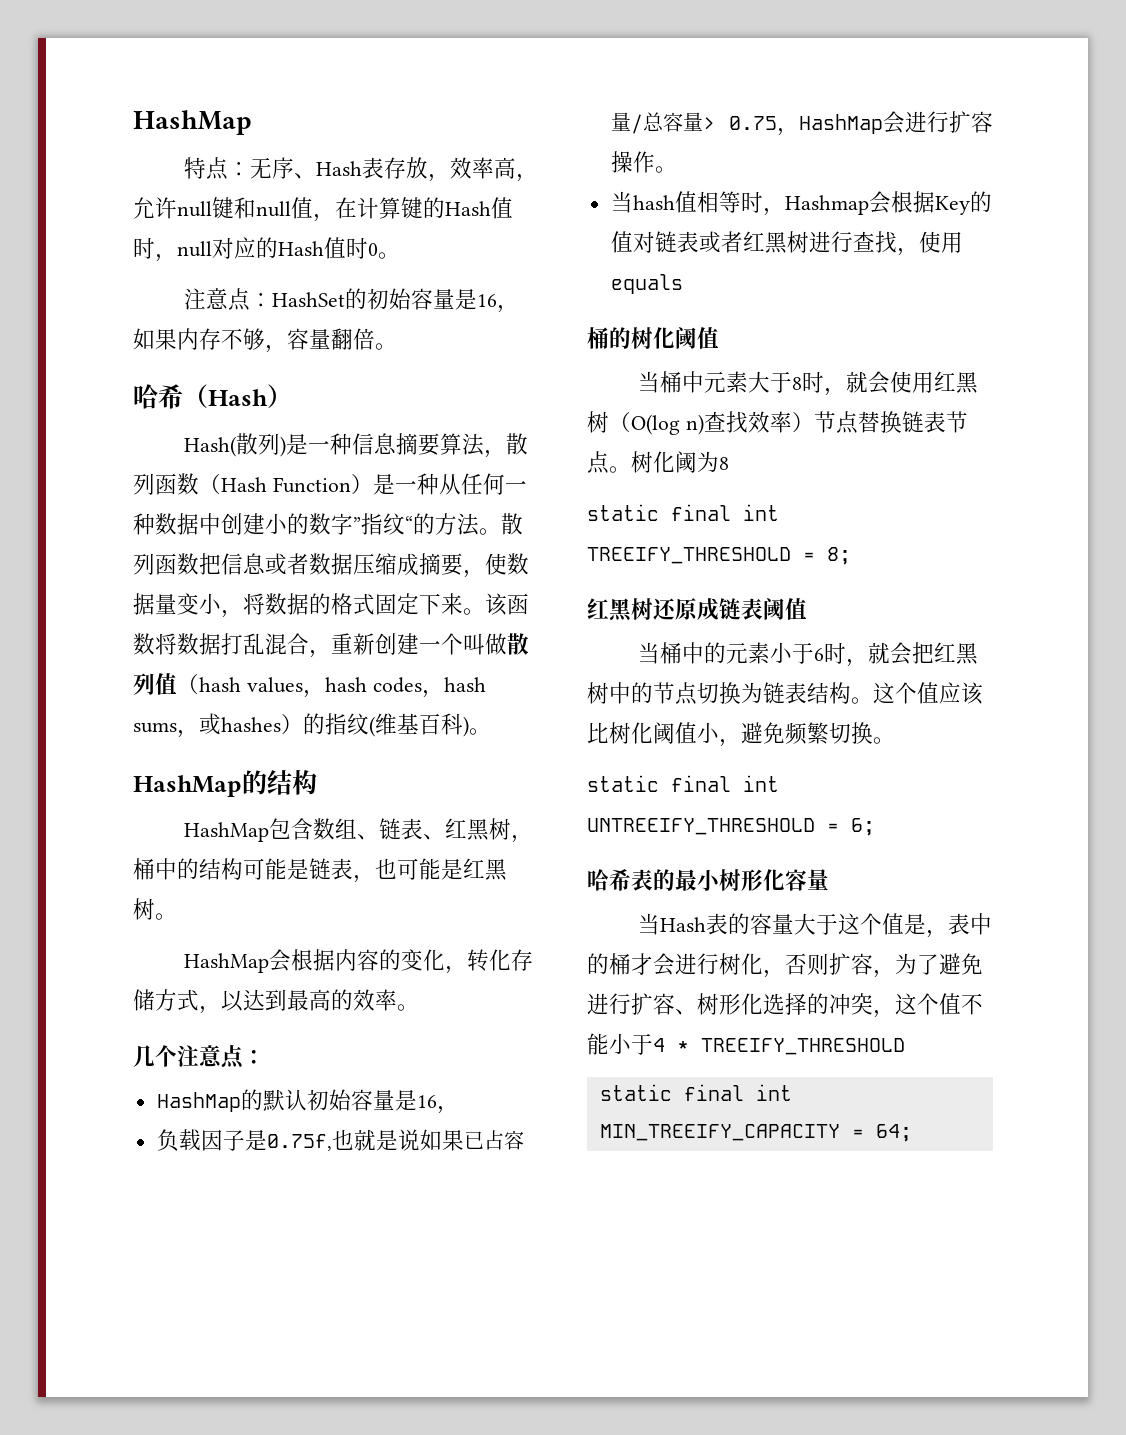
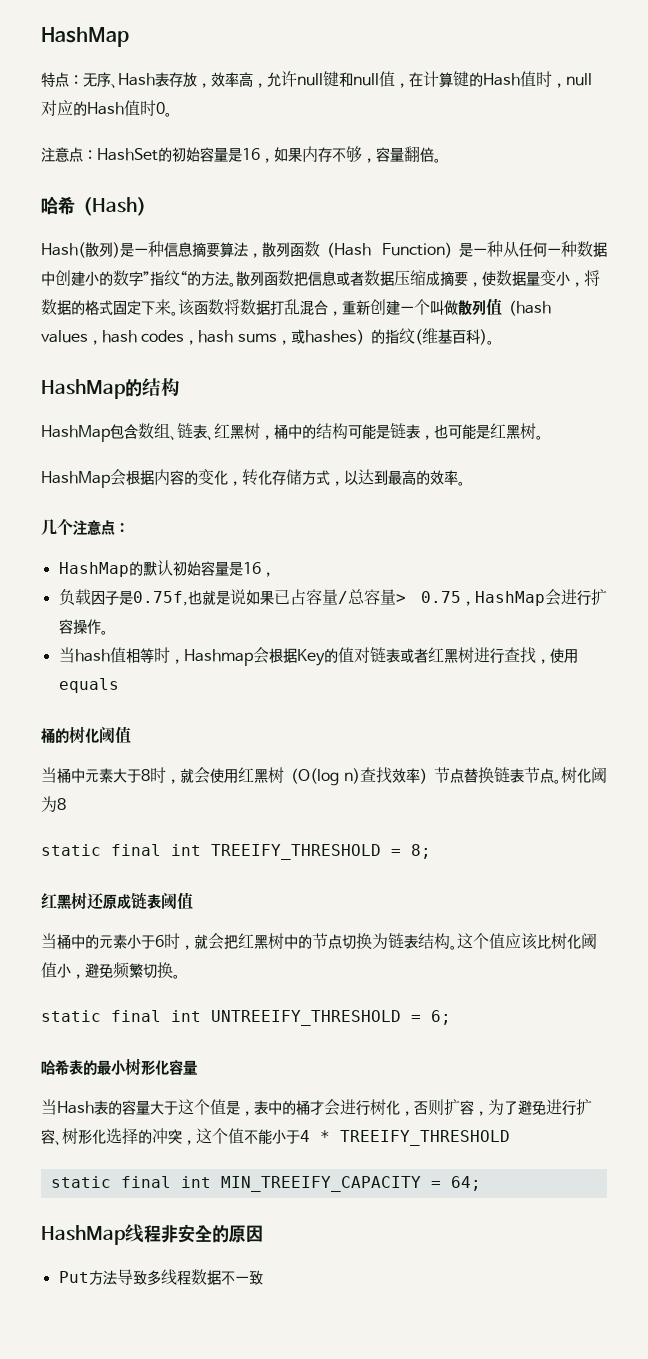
+ HashMap线程非安全的原因
+ Put方法导致多线程数据不一致

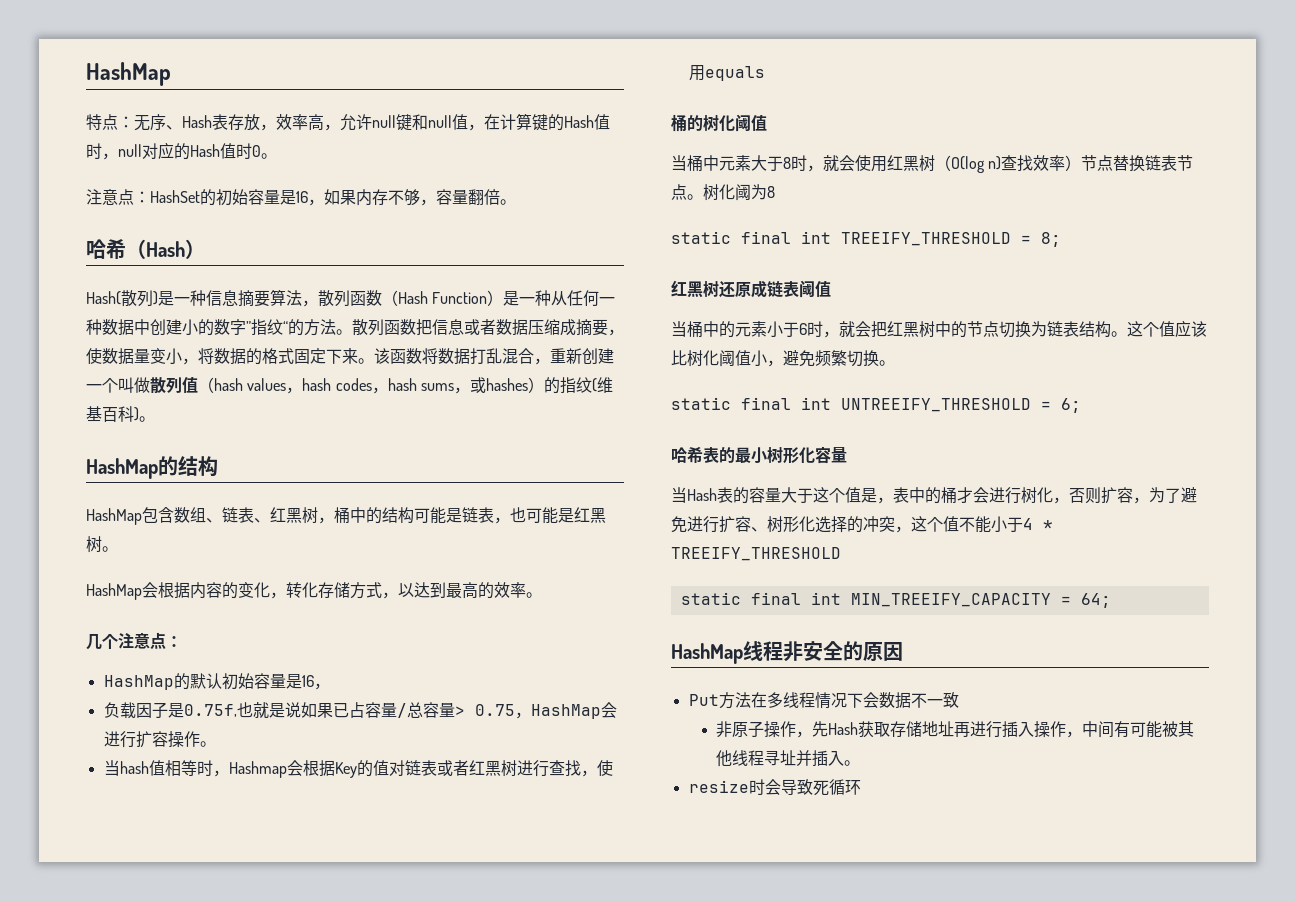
- Put方法导致多线程数据不一致
+ Put方法在多线程情况下会数据不一致
+ 非原子操作，先Hash获取存储地址再进行插入操作，中间有可能被其他线程寻址并插入。
+ resize时会导致死循环

